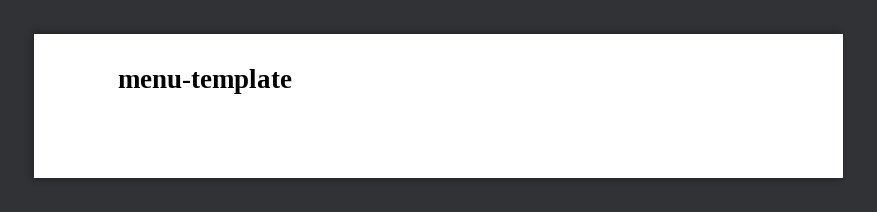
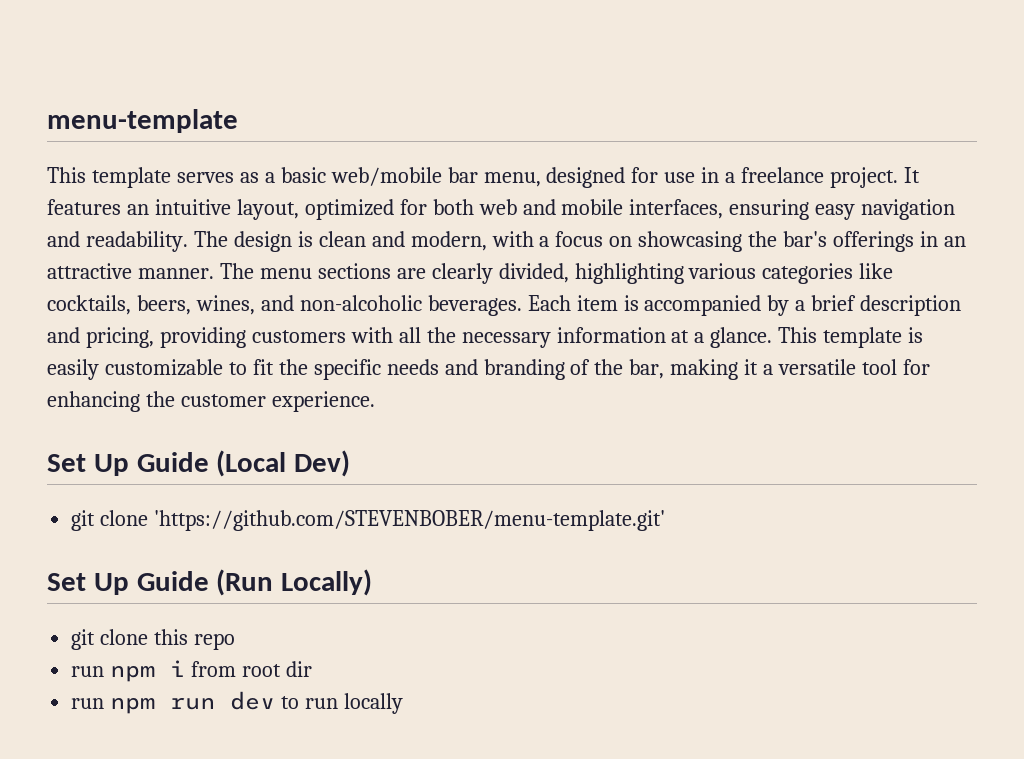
+ This template serves as a basic web/mobile bar menu, designed for use in a freelance project. It features an intuitive layout, optimized for both web and mobile interfaces, ensuring easy navigation and readability. The design is clean and modern, with a focus on showcasing the bar's offerings in an attractive manner. The menu sections are clearly divided, highlighting various categories like cocktails, beers, wines, and non-alcoholic beverages. Each item is accompanied by a brief description and pricing, providing customers with all the necessary information at a glance. This template is easily customizable to fit the specific needs and branding of the bar, making it a versatile tool for enhancing the customer experience.
+ Set Up Guide (Local Dev)
+ git clone 'https://github.com/STEVENBOBER/menu-template.git'
+ Set Up Guide (Run Locally)
+ git clone this repo
+ run npm i from root dir
+ run npm run dev to run locally

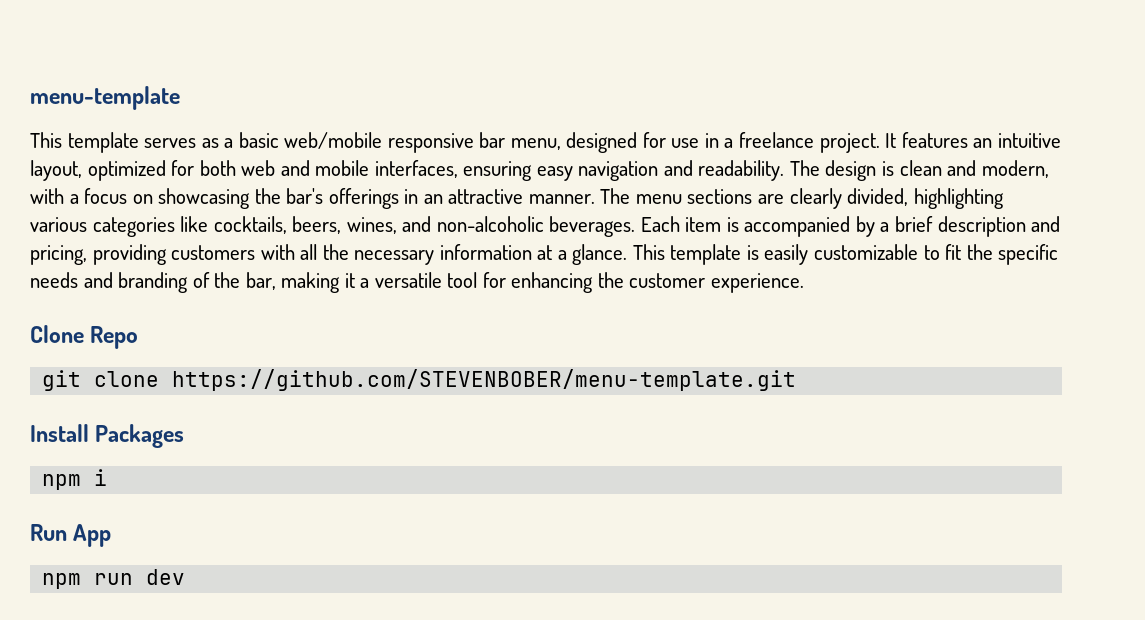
- This template serves as a basic web/mobile bar menu, designed for use in a freelance project.
+ This template serves as a basic web/mobile responsive bar menu, designed for use in a freelance project.
- Set Up Guide (Local Dev)
- git clone 'https://github.com/STEVENBOBER/menu-template.git'
- Set Up Guide (Run Locally)
- git clone this repo
- run npm i from root dir
- run npm run dev to run locally
+ Clone Repo
+ git clone https://github.com/STEVENBOBER/menu-template.git
+ Install Packages
+ npm i
+ Run App
+ npm run dev

